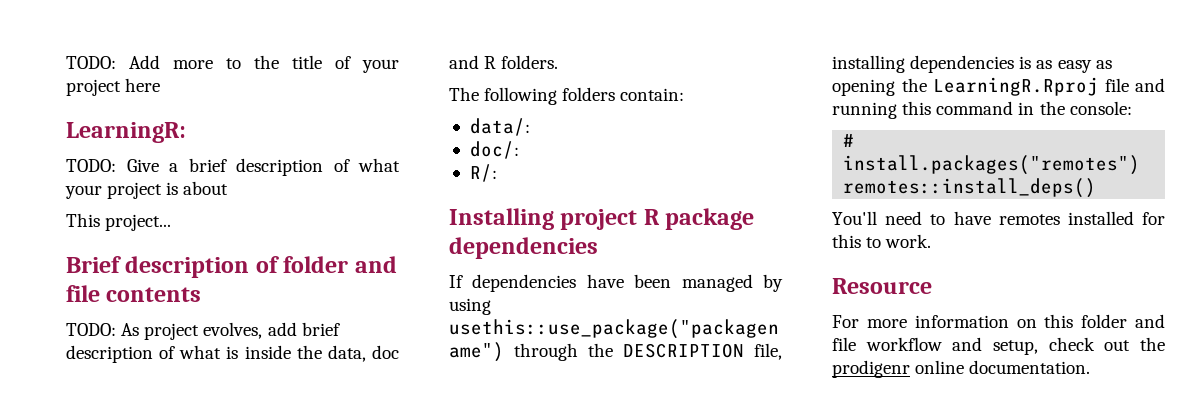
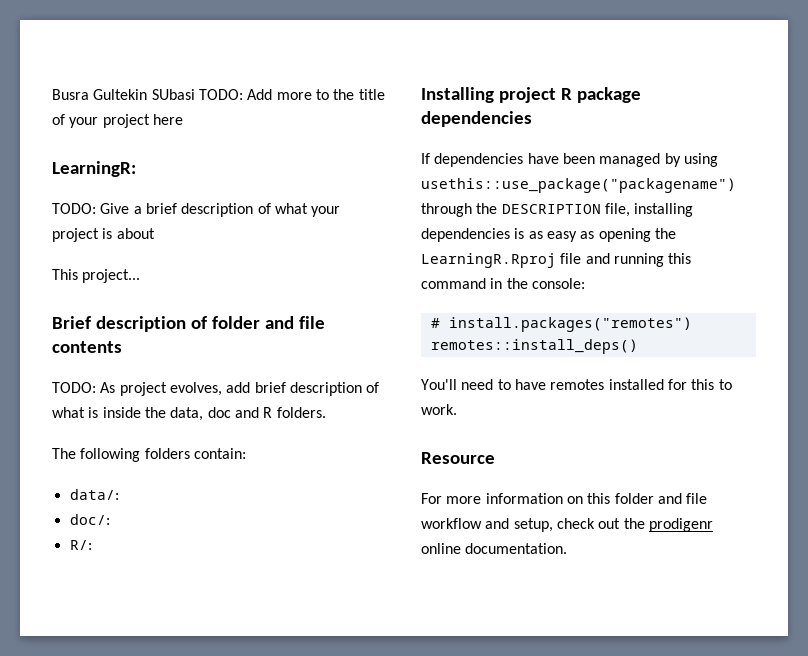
- TODO: Add more to the title of your project here
+ Busra Gultekin SUbasi TODO: Add more to the title of your project here

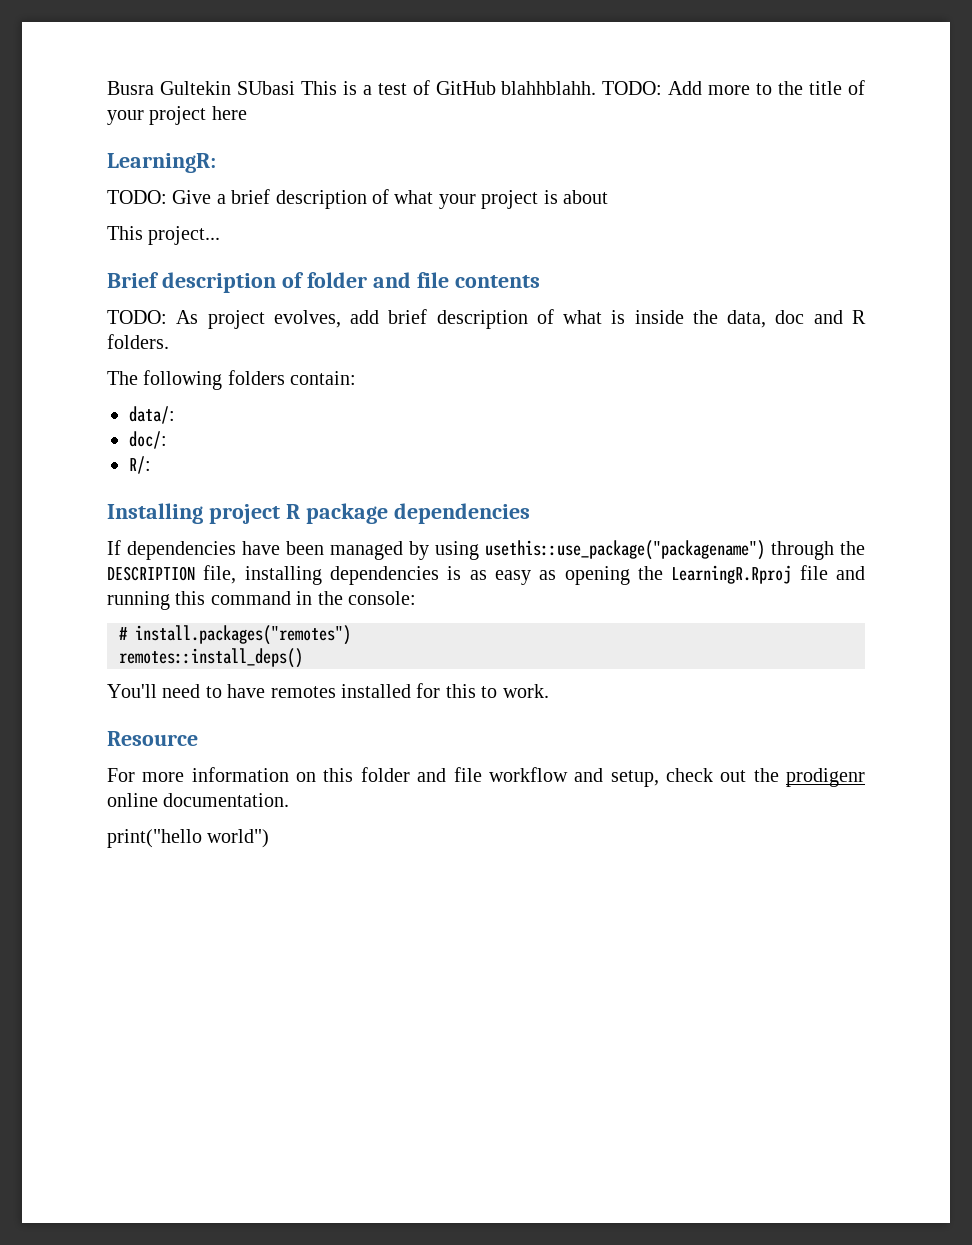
- Busra Gultekin SUbasi TODO: Add more to the title of your project here
+ Busra Gultekin SUbasi This is a test of GitHub blahhblahh. TODO: Add more to the title of your project here
+ print("hello world")

